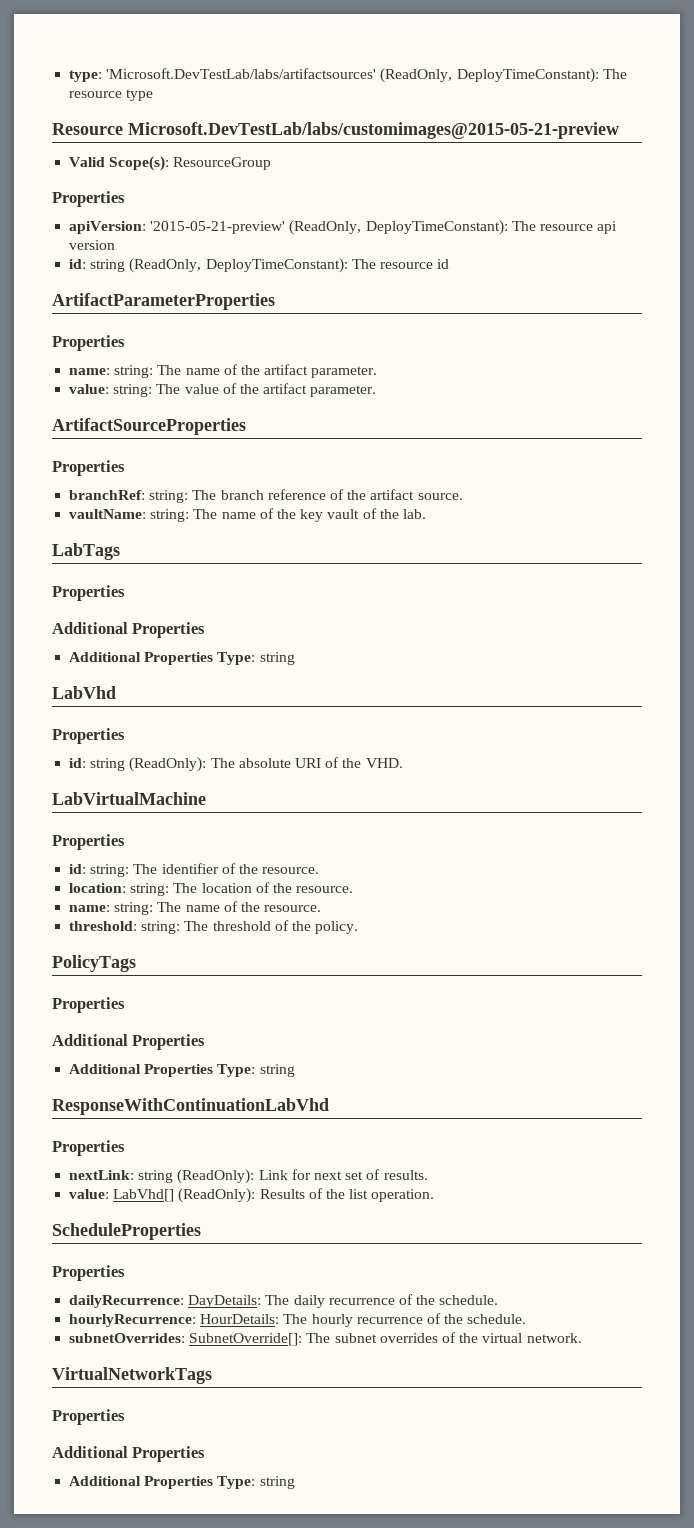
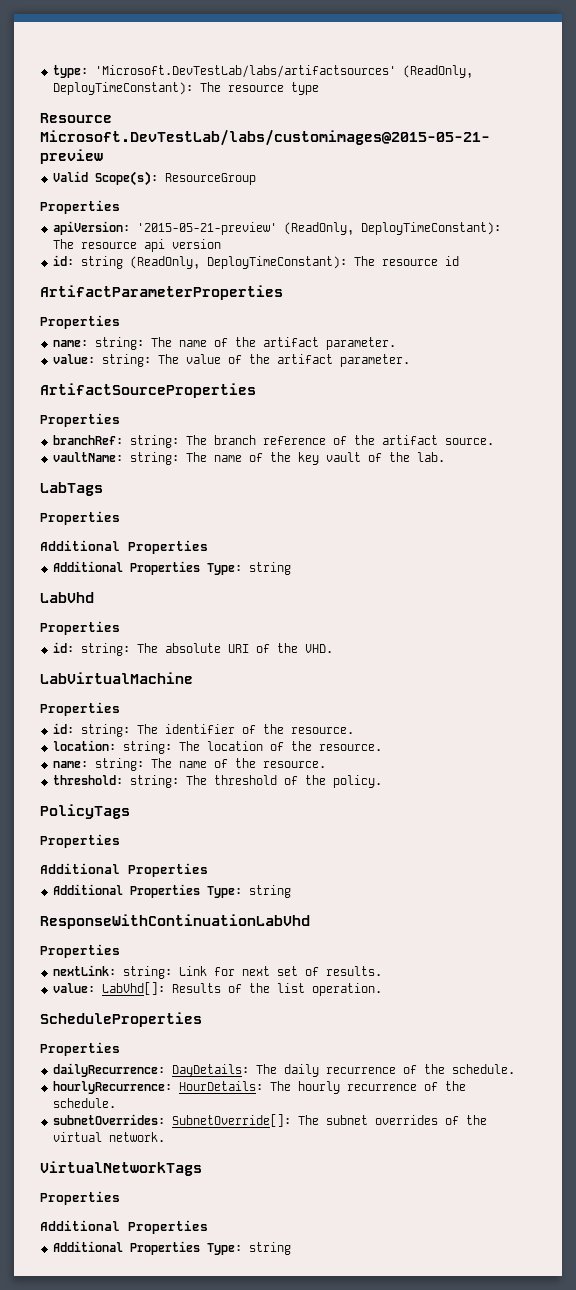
- id: string (ReadOnly): The absolute URI of the VHD.
+ id: string: The absolute URI of the VHD.
- nextLink: string (ReadOnly): Link for next set of results.
+ nextLink: string: Link for next set of results.
- value: LabVhd[] (ReadOnly): Results of the list operation.
+ value: LabVhd[]: Results of the list operation.

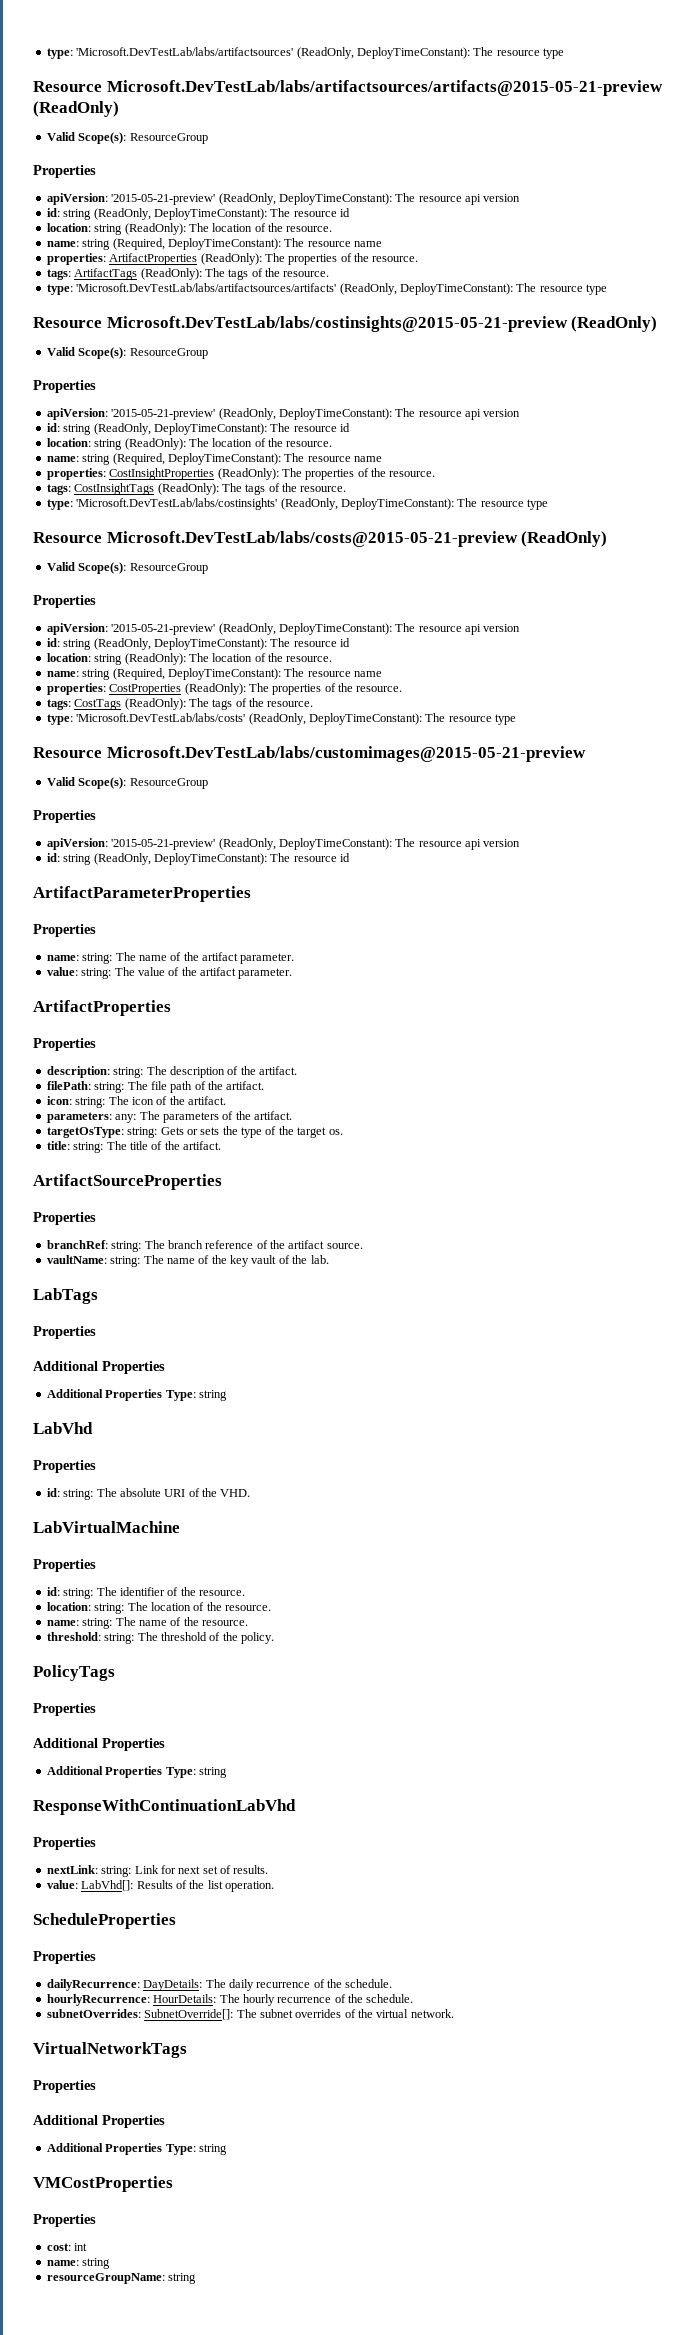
+ Resource Microsoft.DevTestLab/labs/artifactsources/artifacts@2015-05-21-preview (ReadOnly)
+ Valid Scope(s): ResourceGroup
+ Properties
+ apiVersion: '2015-05-21-preview' (ReadOnly, DeployTimeConstant): The resource api version
+ id: string (ReadOnly, DeployTimeConstant): The resource id
+ location: string (ReadOnly): The location of the resource.
+ name: string (Required, DeployTimeConstant): The resource name
+ properties: ArtifactProperties (ReadOnly): The properties of the resource.
+ tags: ArtifactTags (ReadOnly): The tags of the resource.
+ type: 'Microsoft.DevTestLab/labs/artifactsources/artifacts' (ReadOnly, DeployTimeConstant): The resource type
+ Resource Microsoft.DevTestLab/labs/costinsights@2015-05-21-preview (ReadOnly)
+ Valid Scope(s): ResourceGroup
+ Properties
+ apiVersion: '2015-05-21-preview' (ReadOnly, DeployTimeConstant): The resource api version
+ id: string (ReadOnly, DeployTimeConstant): The resource id
+ location: string (ReadOnly): The location of the resource.
+ name: string (Required, DeployTimeConstant): The resource name
+ properties: CostInsightProperties (ReadOnly): The properties of the resource.
+ tags: CostInsightTags (ReadOnly): The tags of the resource.
+ type: 'Microsoft.DevTestLab/labs/costinsights' (ReadOnly, DeployTimeConstant): The resource type
+ Resource Microsoft.DevTestLab/labs/costs@2015-05-21-preview (ReadOnly)
+ Valid Scope(s): ResourceGroup
+ Properties
+ apiVersion: '2015-05-21-preview' (ReadOnly, DeployTimeConstant): The resource api version
+ id: string (ReadOnly, DeployTimeConstant): The resource id
+ location: string (ReadOnly): The location of the resource.
+ name: string (Required, DeployTimeConstant): The resource name
+ properties: CostProperties (ReadOnly): The properties of the resource.
+ tags: CostTags (ReadOnly): The tags of the resource.
+ type: 'Microsoft.DevTestLab/labs/costs' (ReadOnly, DeployTimeConstant): The resource type
  value: string: The value of the artifact parameter.
+ ArtifactProperties
+ Properties
+ description: string: The description of the artifact.
+ filePath: string: The file path of the artifact.
+ icon: string: The icon of the artifact.
+ parameters: any: The parameters of the artifact.
+ targetOsType: string: Gets or sets the type of the target os.
+ title: string: The title of the artifact.
+ VMCostProperties
+ Properties
+ cost: int
+ name: string
+ resourceGroupName: string

